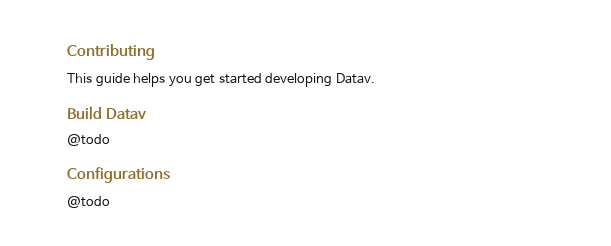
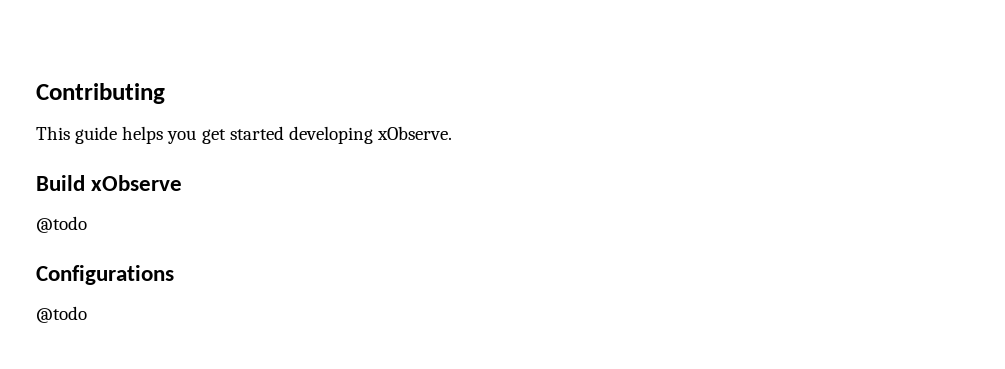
- This guide helps you get started developing Datav.
+ This guide helps you get started developing xObserve.
- Build Datav
+ Build xObserve

